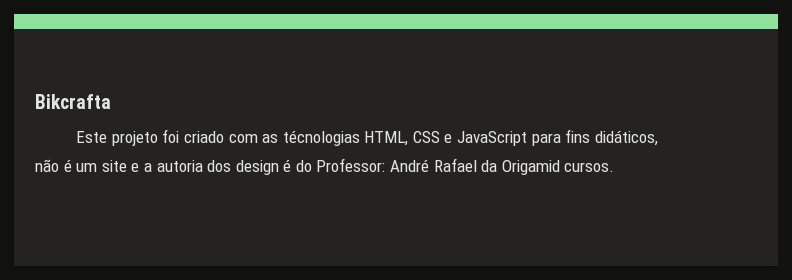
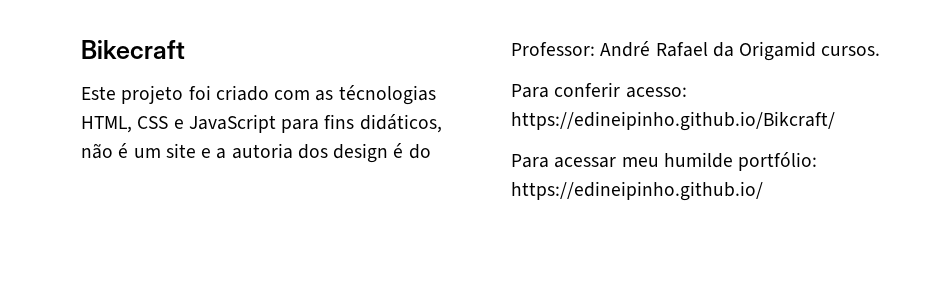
- Bikcrafta
+ Bikecraft
+ Para conferir acesso: https://edineipinho.github.io/Bikcraft/
+ Para acessar meu humilde portfólio: https://edineipinho.github.io/

